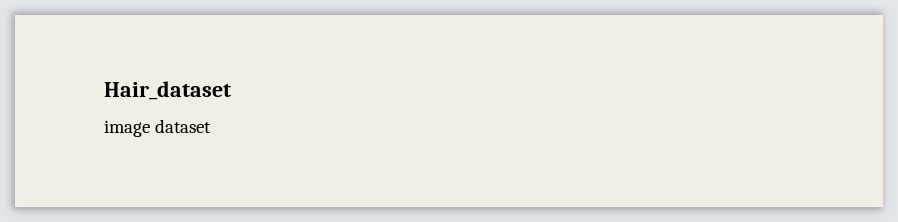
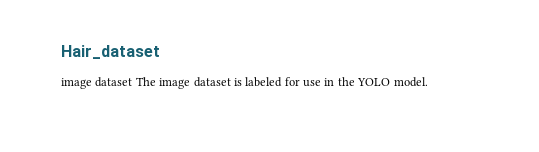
- image dataset
+ image dataset The image dataset is labeled for use in the YOLO model.

